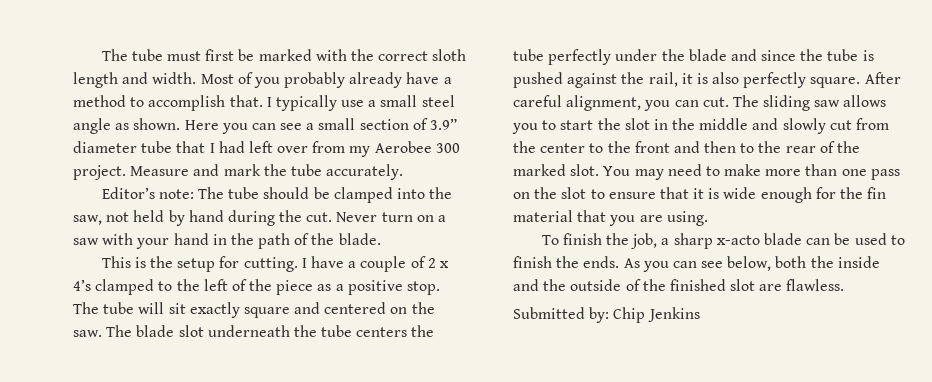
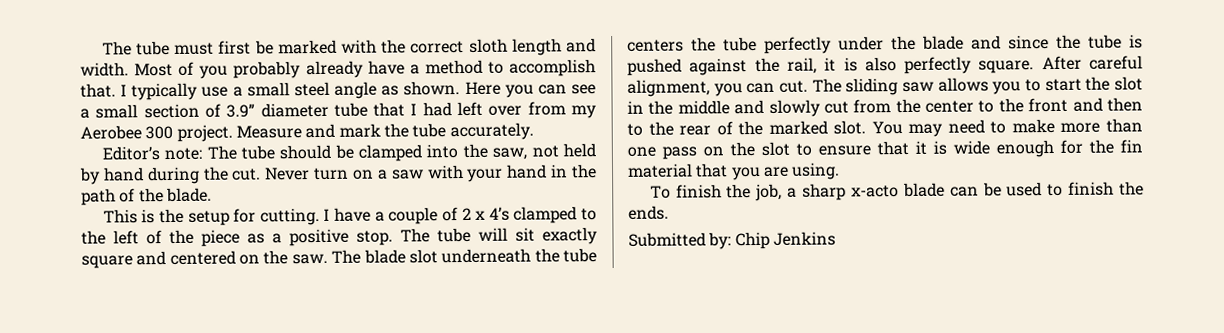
- As you can see below, both the inside and the outside of the finished slot are flawless.

